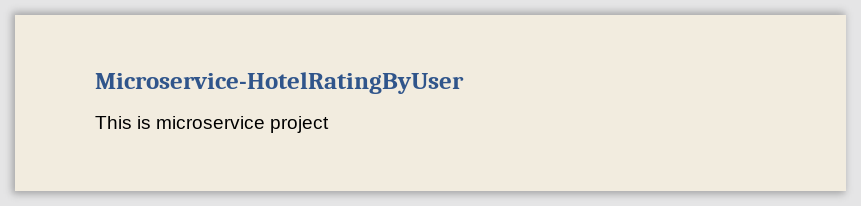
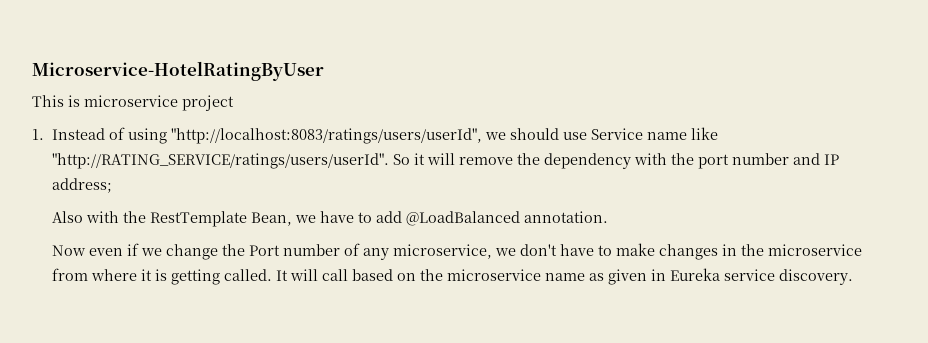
+ 1. Instead of using "http://localhost:8083/ratings/users/userId", we should use Service name like "http://RATING_SERVICE/ratings/users/userId". So it will remove the dependency with the port number and IP address;
+ Also with the RestTemplate Bean, we have to add @LoadBalanced annotation.
+ Now even if we change the Port number of any microservice, we don't have to make changes in the microservice from where it is getting called. It will call based on the microservice name as given in Eureka service discovery.

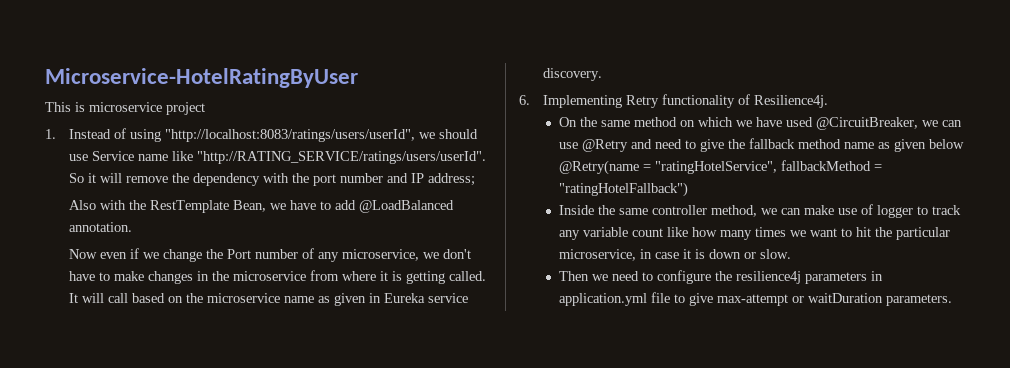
+ 6. Implementing Retry functionality of Resilience4j.
+ On the same method on which we have used @CircuitBreaker, we can use @Retry and need to give the fallback method name as given below @Retry(name = "ratingHotelService", fallbackMethod = "ratingHotelFallback")
+ Inside the same controller method, we can make use of logger to track any variable count like how many times we want to hit the particular microservice, in case it is down or slow.
+ Then we need to configure the resilience4j parameters in application.yml file to give max-attempt or waitDuration parameters.

